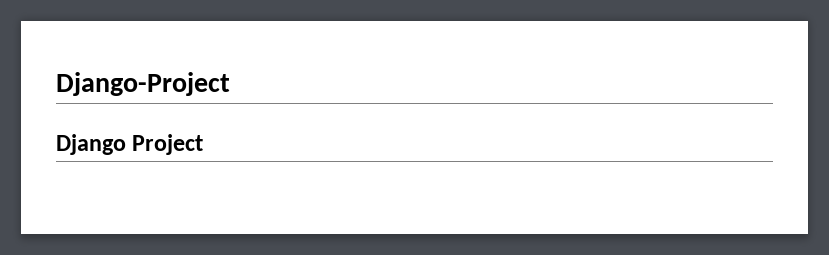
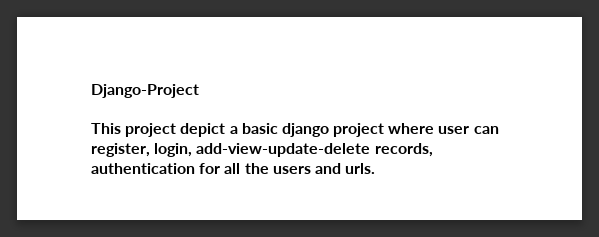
- Django Project
+ This project depict a basic django project where user can register, login, add-view-update-delete records, authentication for all the users and urls.

